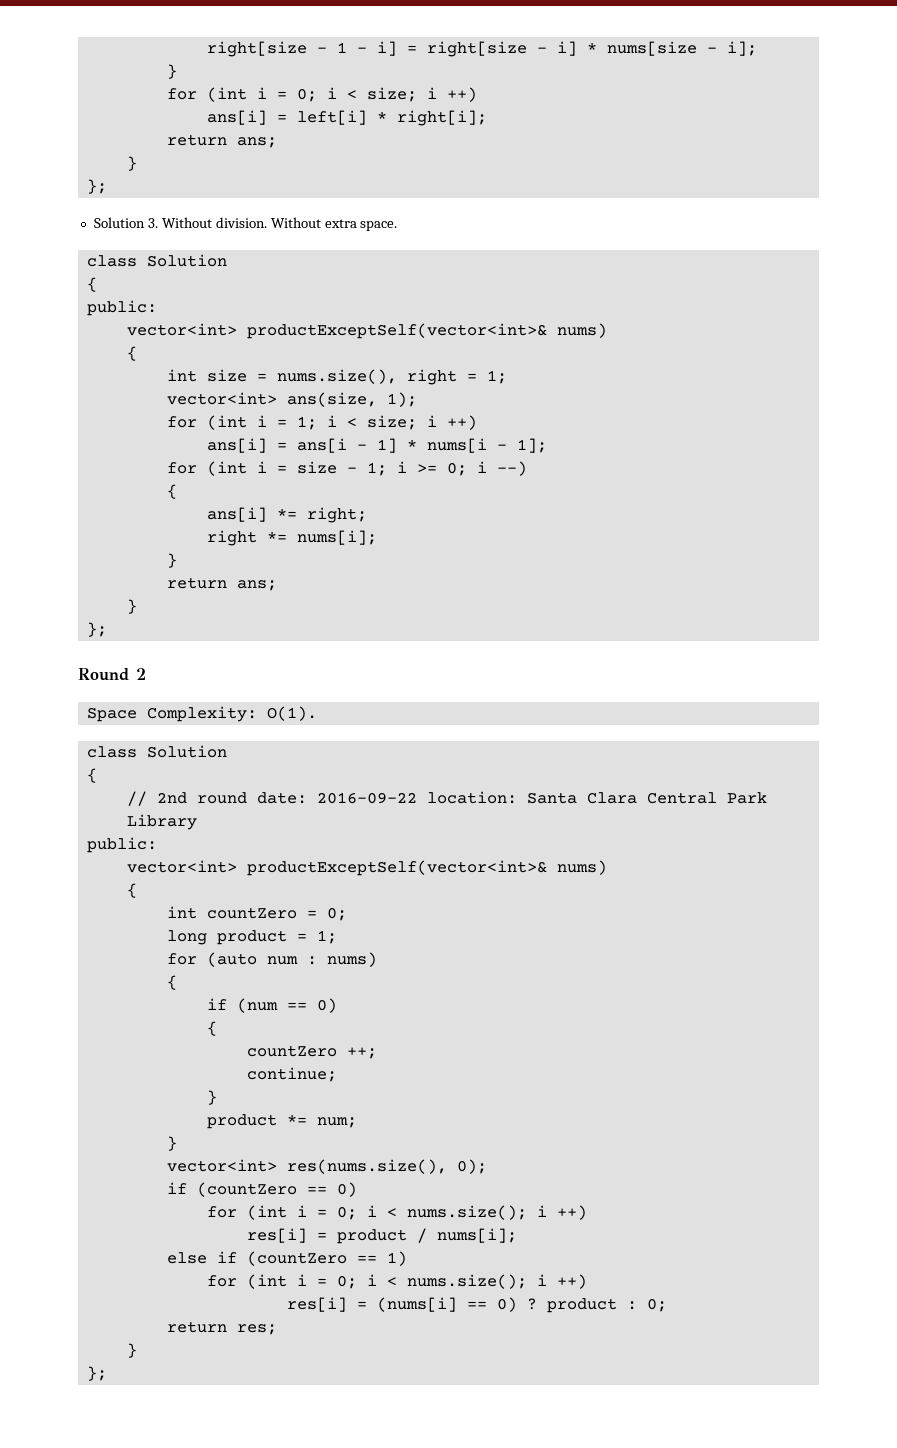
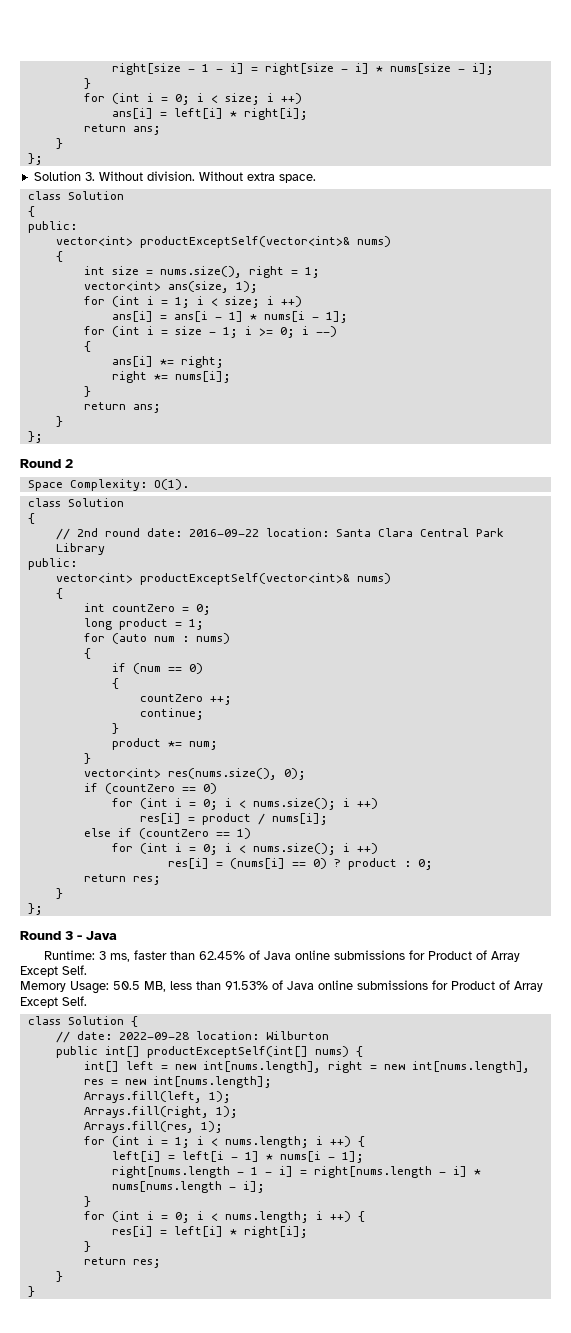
+ Round 3 - Java
+ Runtime: 3 ms, faster than 62.45% of Java online submissions for Product of Array Except Self.
+ Memory Usage: 50.5 MB, less than 91.53% of Java online submissions for Product of Array Except Self.
+ class Solution {
+ // date: 2022-09-28 location: Wilburton
+ public int[] productExceptSelf(int[] nums) {
+ int[] left = new int[nums.length], right = new int[nums.length], res = new int[nums.length];
+ Arrays.fill(left, 1);
+ Arrays.fill(right, 1);
+ Arrays.fill(res, 1);
+ for (int i = 1; i < nums.length; i ++) {
+ left[i] = left[i - 1] * nums[i - 1];
+ right[nums.length - 1 - i] = right[nums.length - i] * nums[nums.length - i];
+ }
+ for (int i = 0; i < nums.length; i ++) {
+ res[i] = left[i] * right[i];
+ }
+ return res;
+ }
+ }

